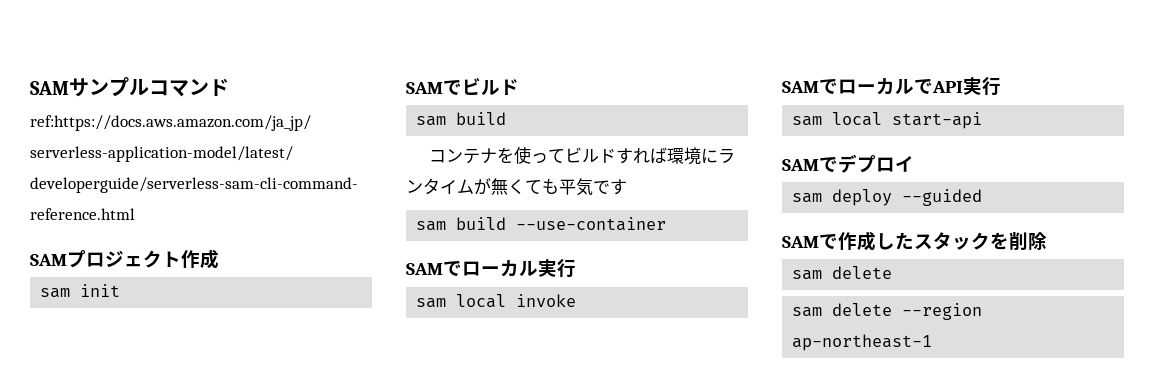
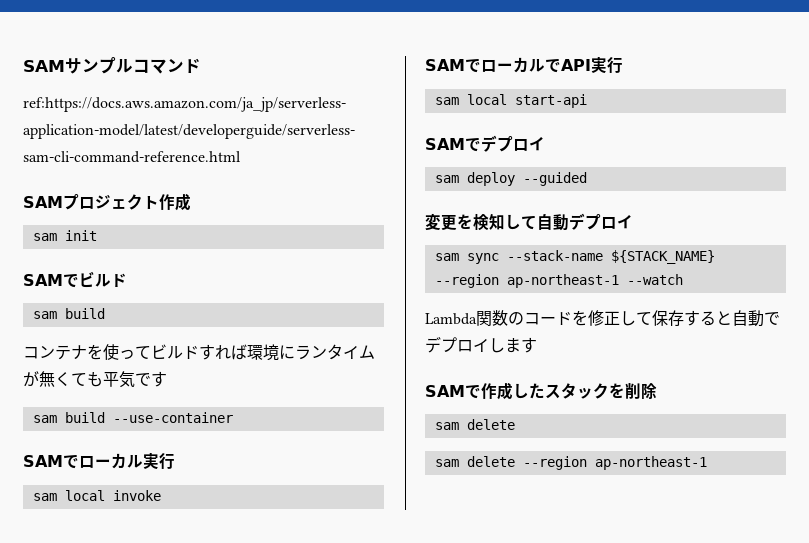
+ 変更を検知して自動デプロイ
+ sam sync --stack-name ${STACK_NAME} --region ap-northeast-1 --watch
+ Lambda関数のコードを修正して保存すると自動でデプロイします

